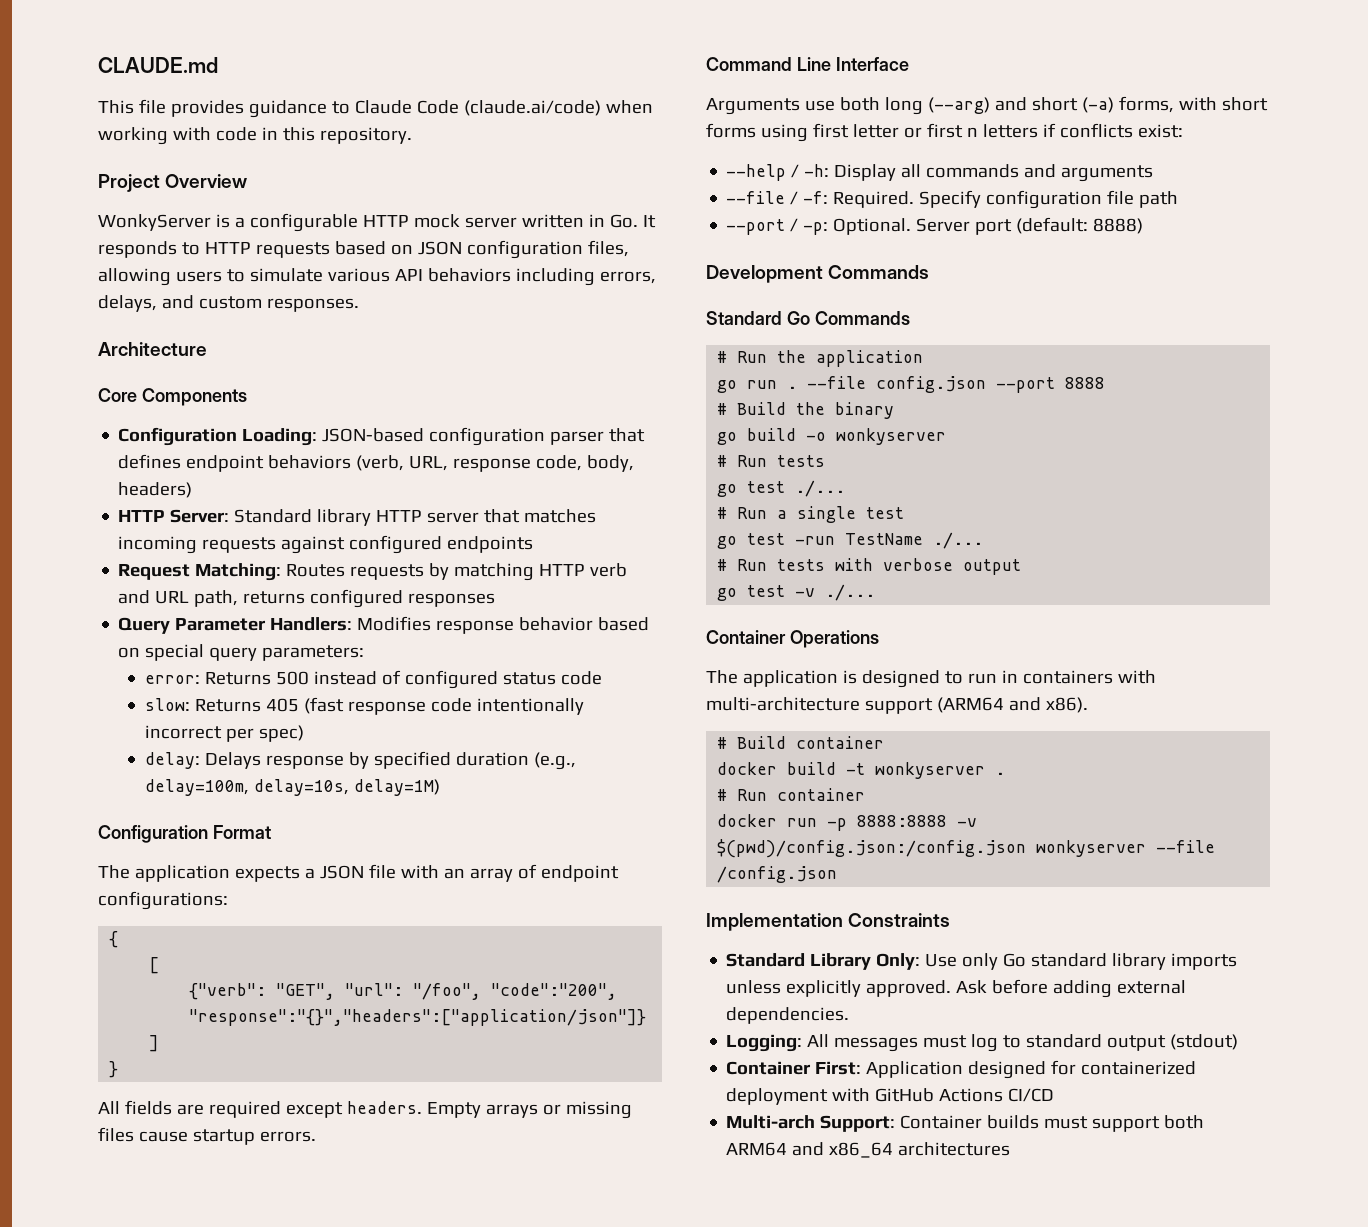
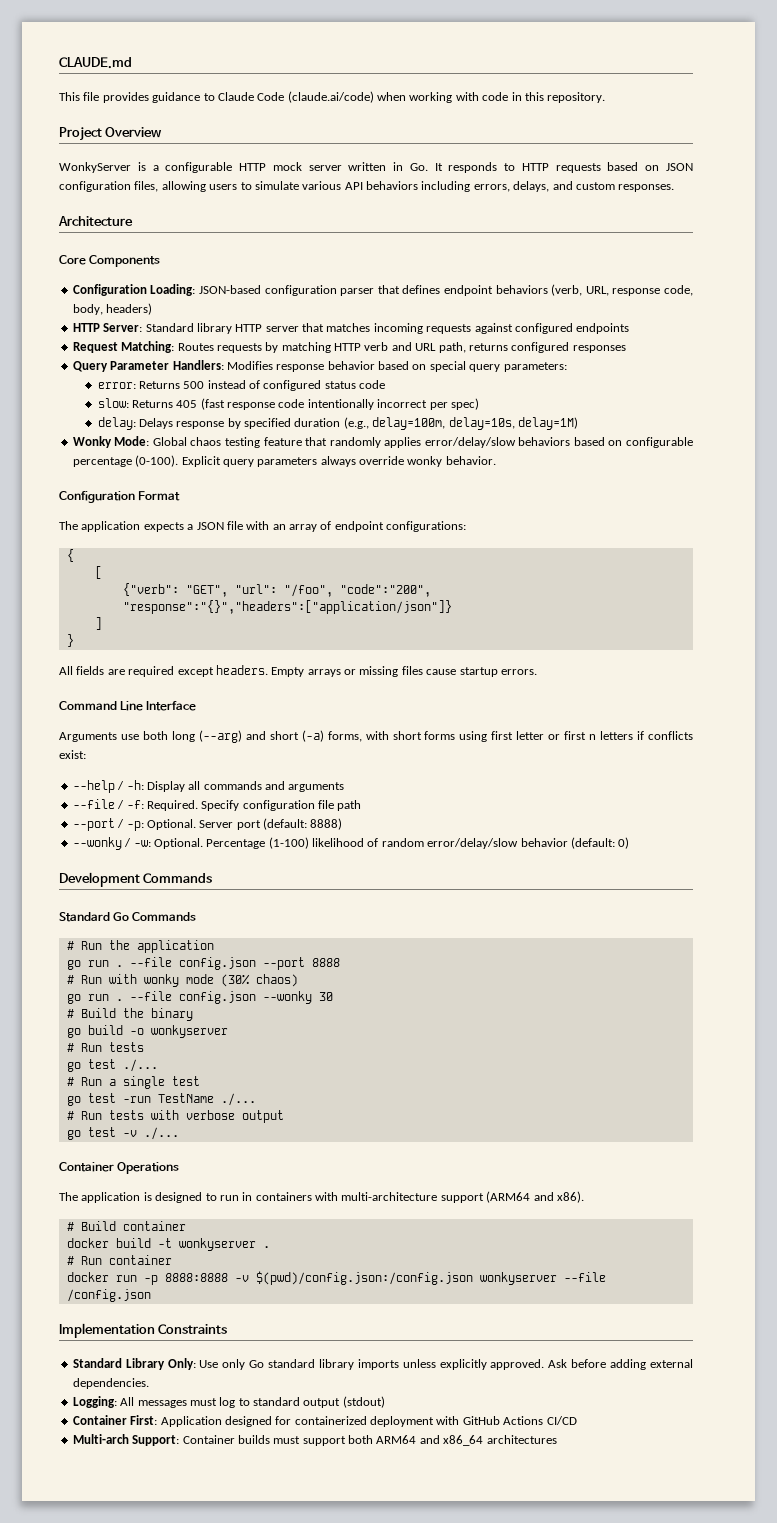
+ Wonky Mode: Global chaos testing feature that randomly applies error/delay/slow behaviors based on configurable percentage (0-100). Explicit query parameters always override wonky behavior.
+ --wonky / -w: Optional. Percentage (1-100) likelihood of random error/delay/slow behavior (default: 0)
+ # Run with wonky mode (30% chaos)
+ go run . --file config.json --wonky 30

